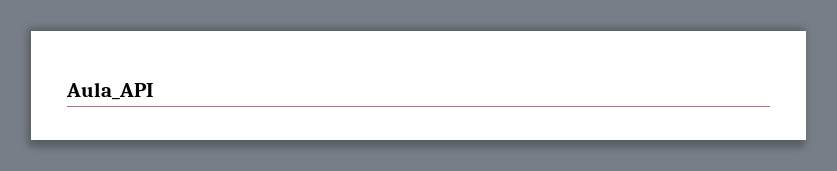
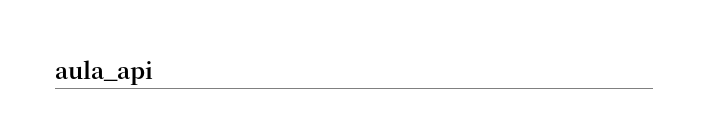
- Aula_API
+ aula_api

